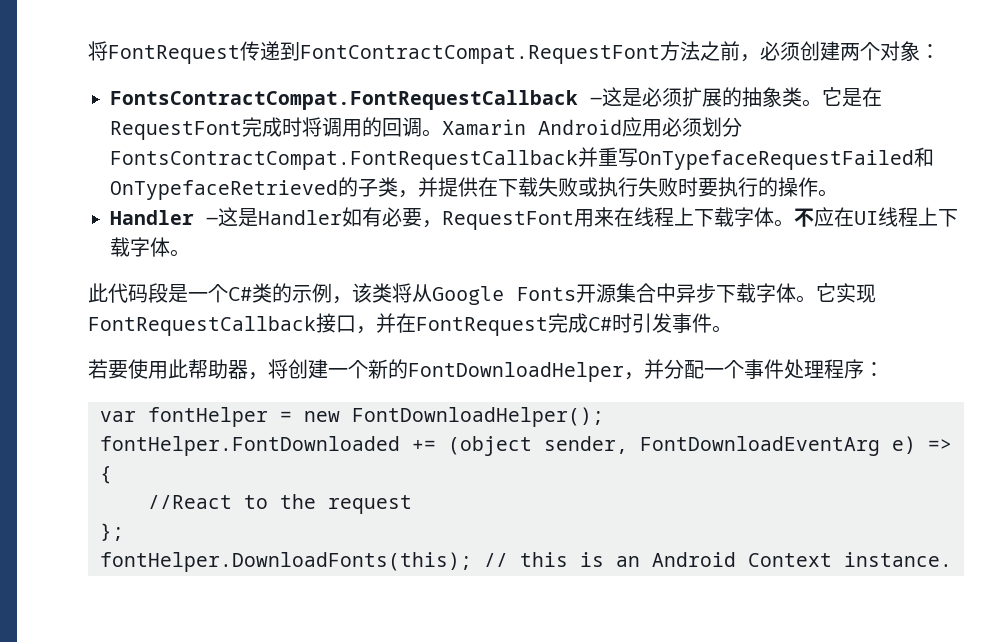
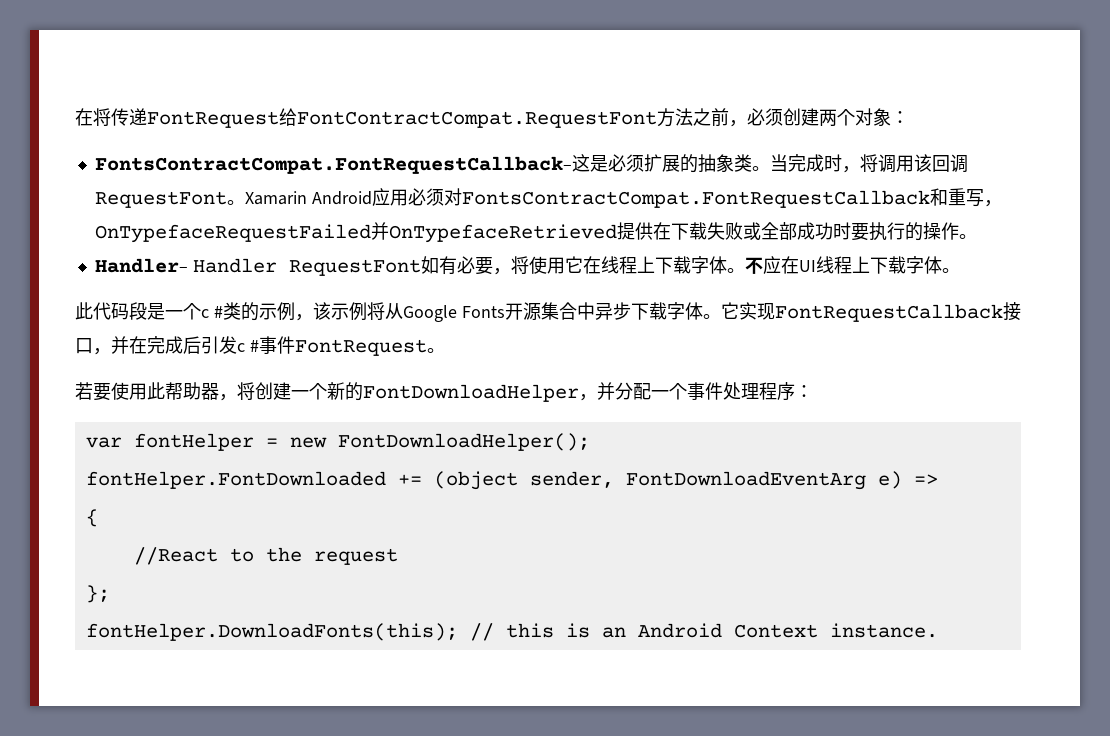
- 将FontRequest传递到FontContractCompat.RequestFont方法之前，必须创建两个对象：
+ 在将传递FontRequest给FontContractCompat.RequestFont方法之前，必须创建两个对象：
- FontsContractCompat.FontRequestCallback –这是必须扩展的抽象类。
+ FontsContractCompat.FontRequestCallback–这是必须扩展的抽象类。
- 它是在RequestFont完成时将调用的回调。
+ 当完成时，将调用该回调RequestFont。
- Xamarin Android应用必须划分FontsContractCompat.FontRequestCallback并重写OnTypefaceRequestFailed和OnTypefaceRetrieved的子类，并提供在下载失败或执行失败时要执行的操作。
+ Xamarin Android应用必须对FontsContractCompat.FontRequestCallback和重写，OnTypefaceRequestFailed并OnTypefaceRetrieved提供在下载失败或全部成功时要执行的操作。
- Handler –这是Handler如有必要，RequestFont用来在线程上下载字体。
+ Handler– Handler RequestFont如有必要，将使用它在线程上下载字体。
- 此代码段是一个C#类的示例，该类将从Google Fonts开源集合中异步下载字体。
+ 此代码段是一个c #类的示例，该示例将从Google Fonts开源集合中异步下载字体。
- 它实现FontRequestCallback接口，并在FontRequest完成C#时引发事件。
+ 它实现FontRequestCallback接口，并在完成后引发c #事件FontRequest。

